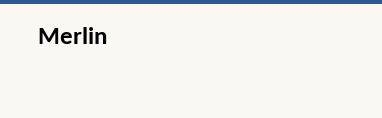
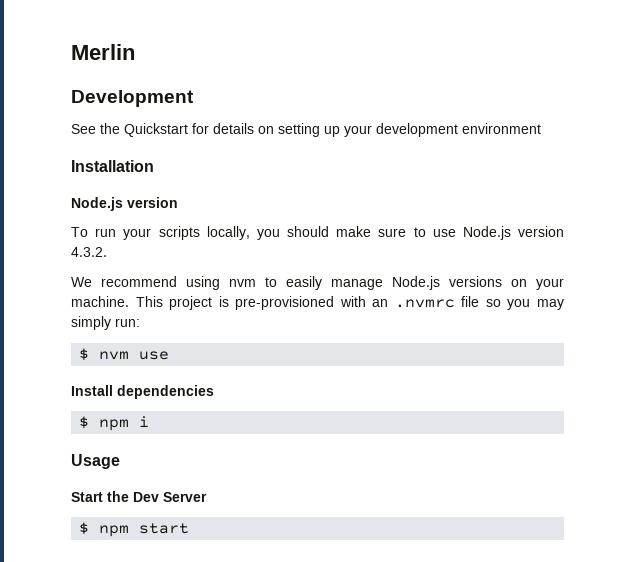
+ Development
+ See the Quickstart for details on setting up your development environment
+ Installation
+ Node.js version
+ To run your scripts locally, you should make sure to use Node.js version 4.3.2.
+ We recommend using nvm to easily manage Node.js versions on your machine. This project is pre-provisioned with an .nvmrc file so you may simply run:
+ $ nvm use
+ Install dependencies
+ $ npm i
+ Usage
+ Start the Dev Server
+ $ npm start

